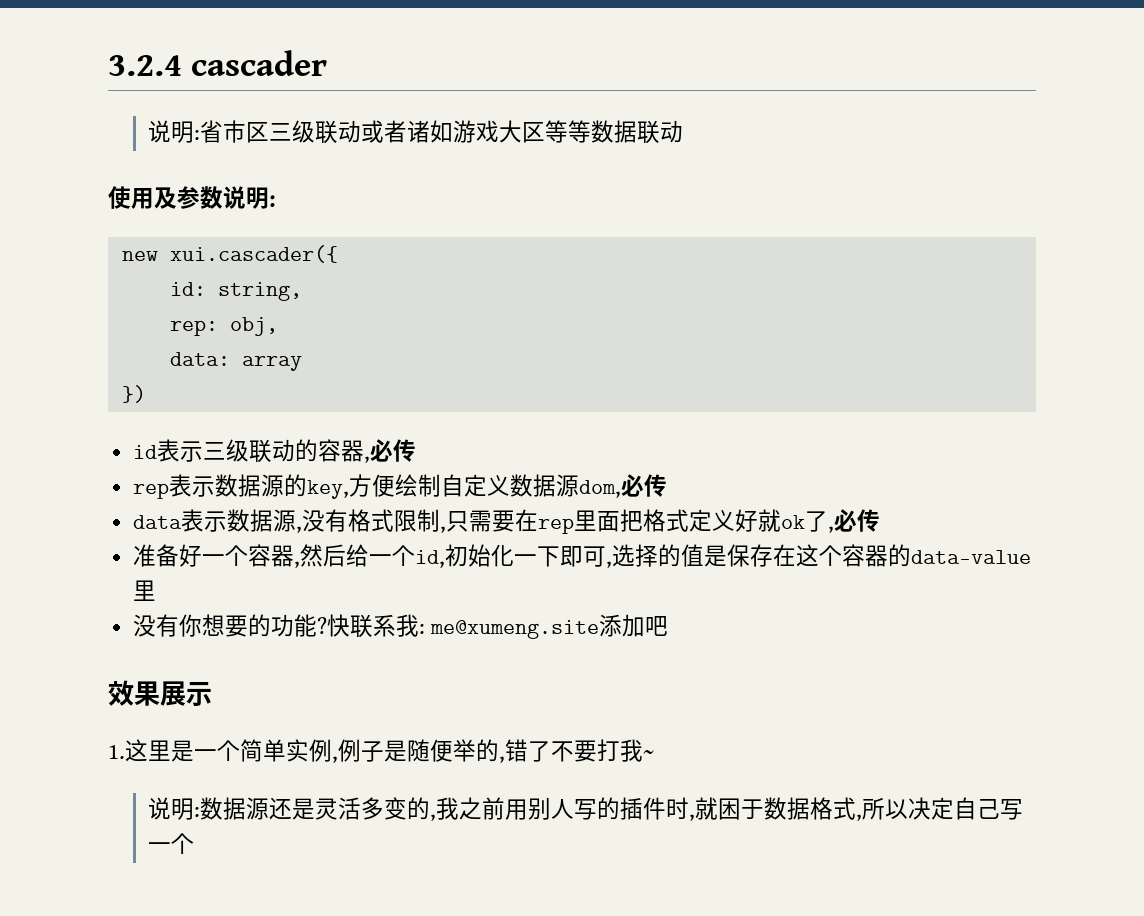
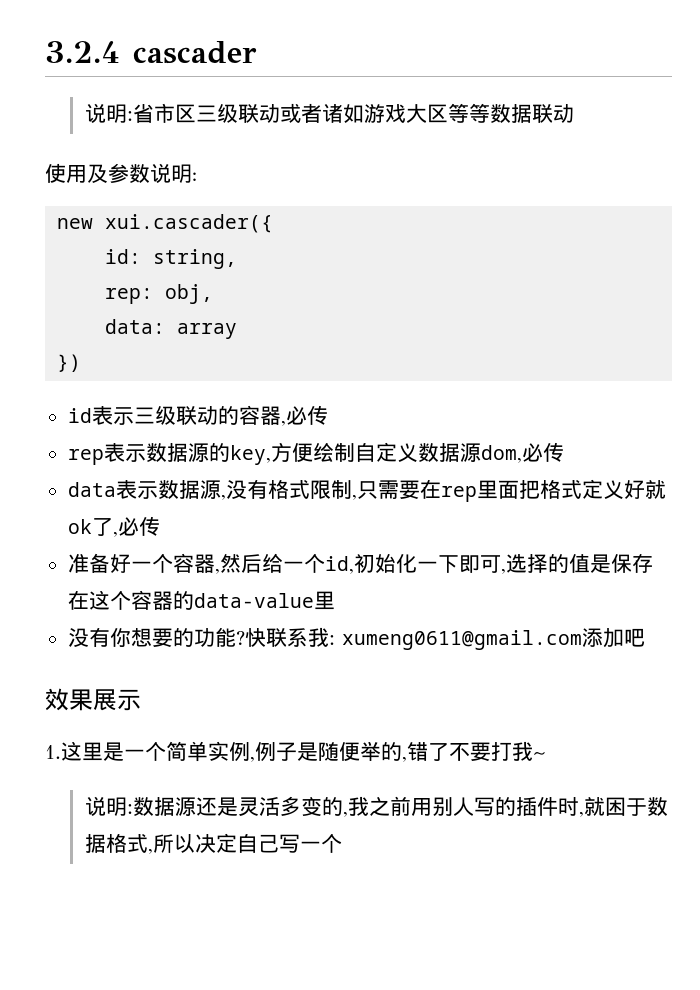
- 快联系我: me@xumeng.site添加吧
+ 快联系我: xumeng0611@gmail.com添加吧

